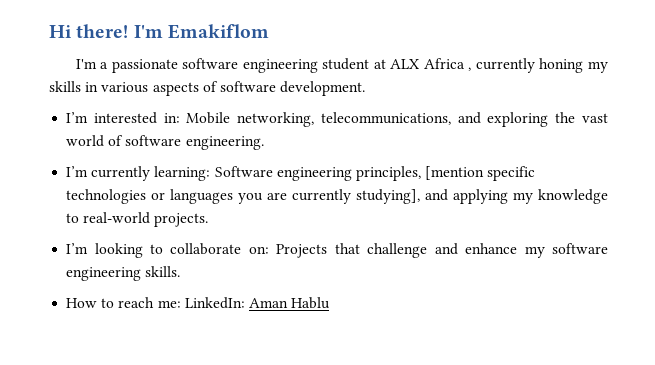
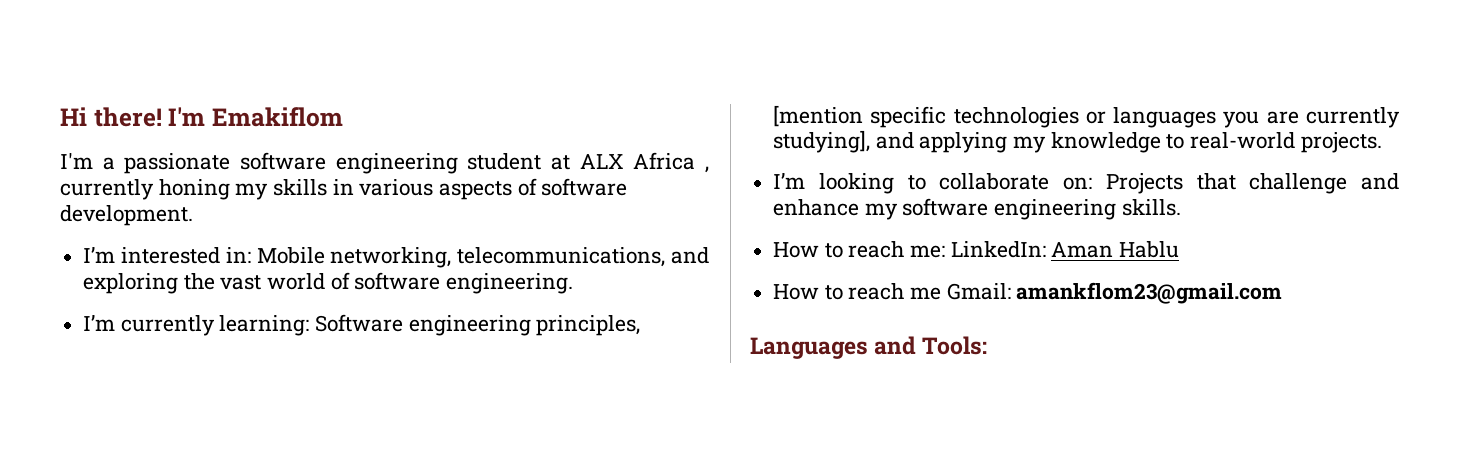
+ How to reach me Gmail: amankflom23@gmail.com
+ Languages and Tools:

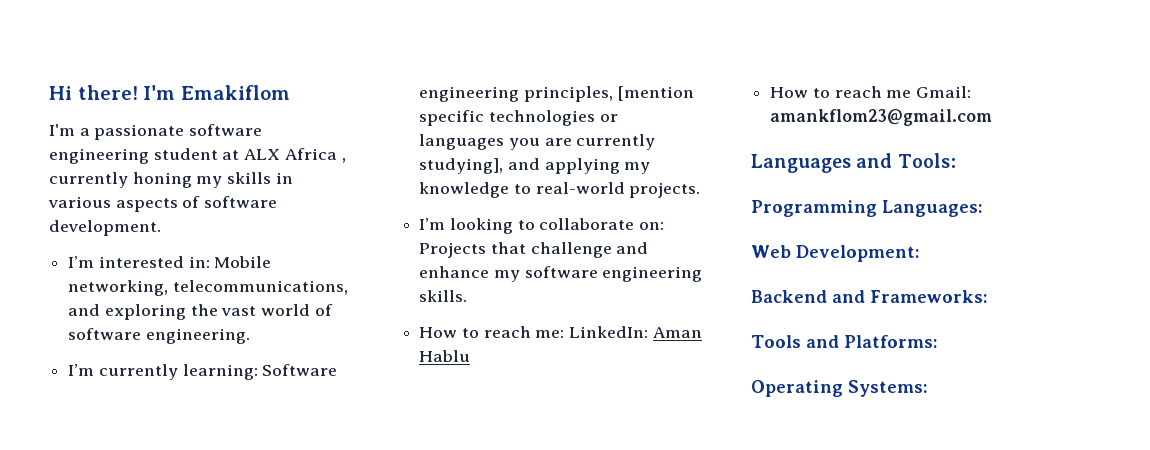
+ Programming Languages:
+ Web Development:
+ Backend and Frameworks:
+ Tools and Platforms:
+ Operating Systems:

